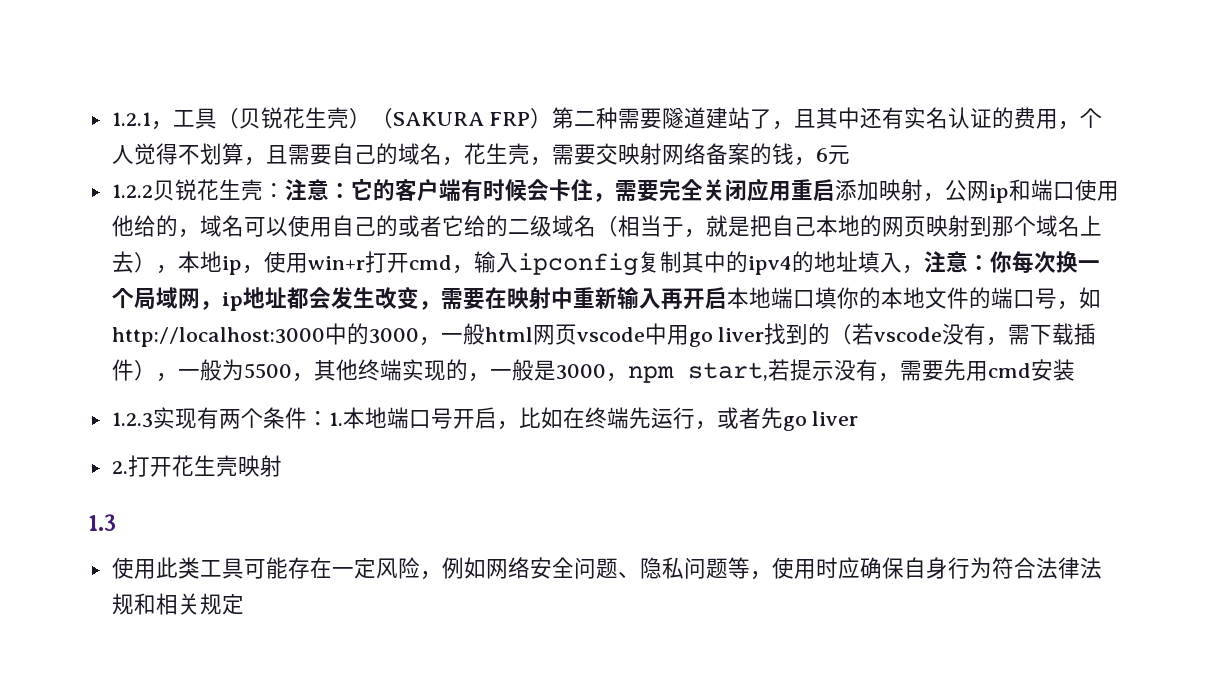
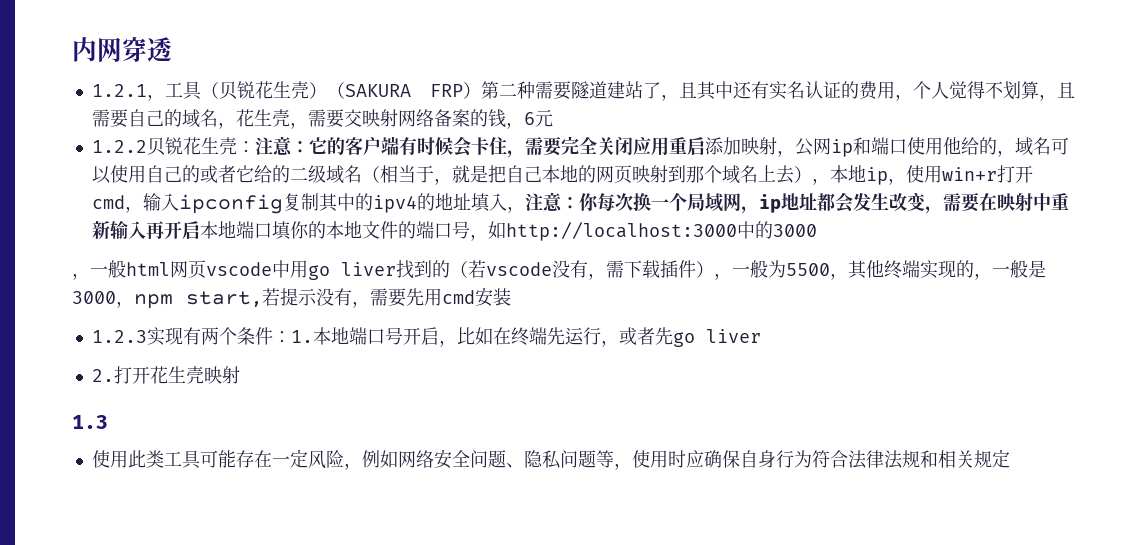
+ 内网穿透
- 你每次换一个局域网，ip地址都会发生改变，需要在映射中重新输入再开启本地端口填你的本地文件的端口号，如http://localhost:3000中的3000，一般html网页vscode中用go liver找到的（若vscode没有，需下载插件），一般为5500，其他终端实现的，一般是3000，npm start,若提示没有，需要先用cmd安装
+ 你每次换一个局域网，ip地址都会发生改变，需要在映射中重新输入再开启本地端口填你的本地文件的端口号，如http://localhost:3000中的3000
+ ，一般html网页vscode中用go liver找到的（若vscode没有，需下载插件），一般为5500，其他终端实现的，一般是3000，npm start,若提示没有，需要先用cmd安装

